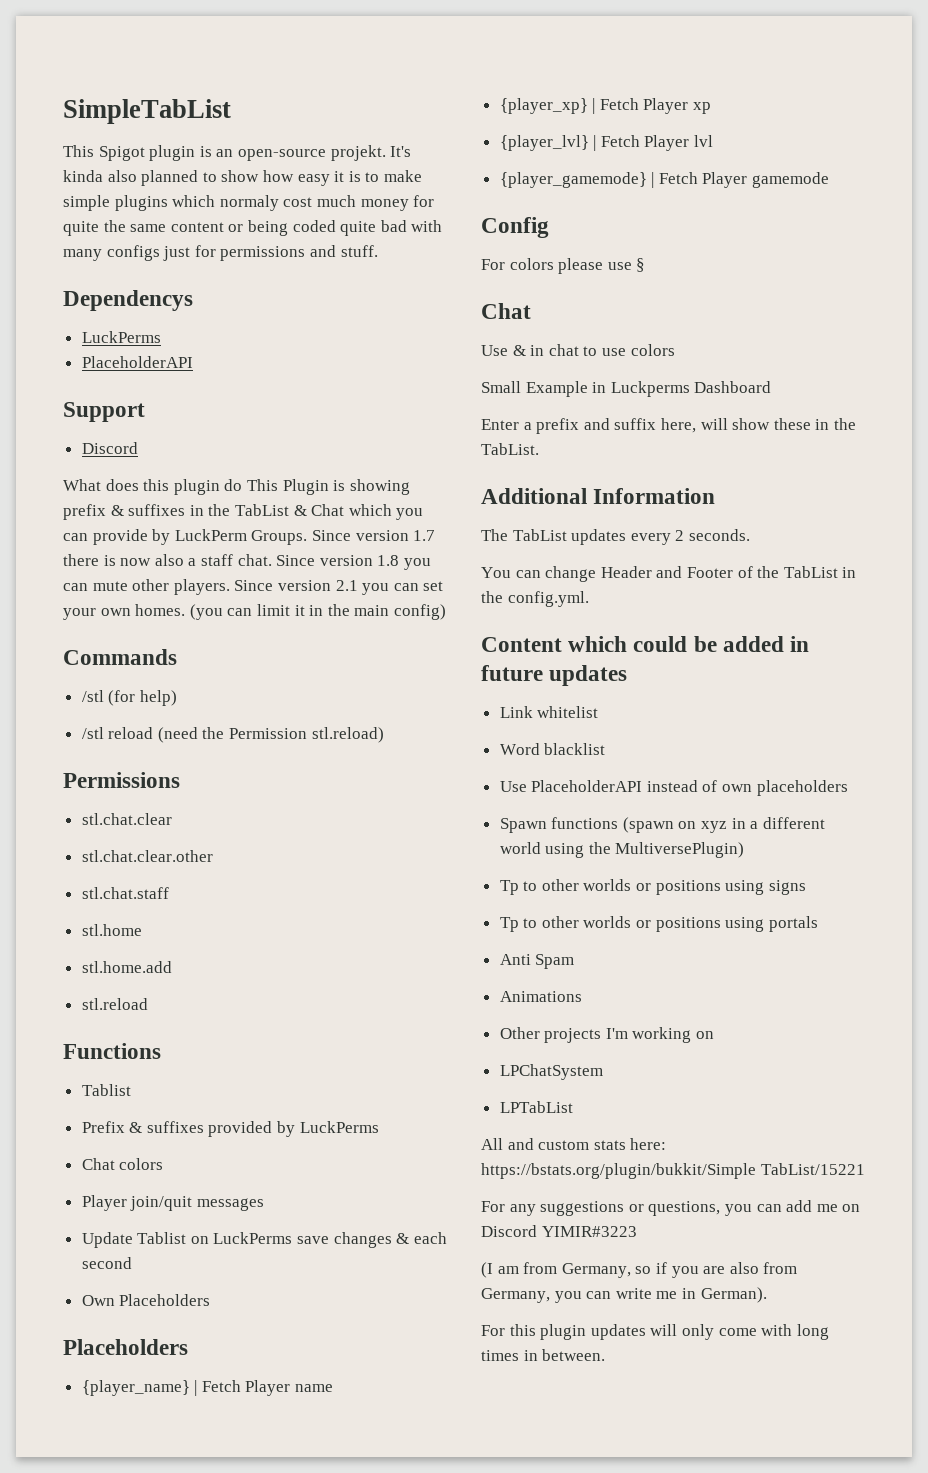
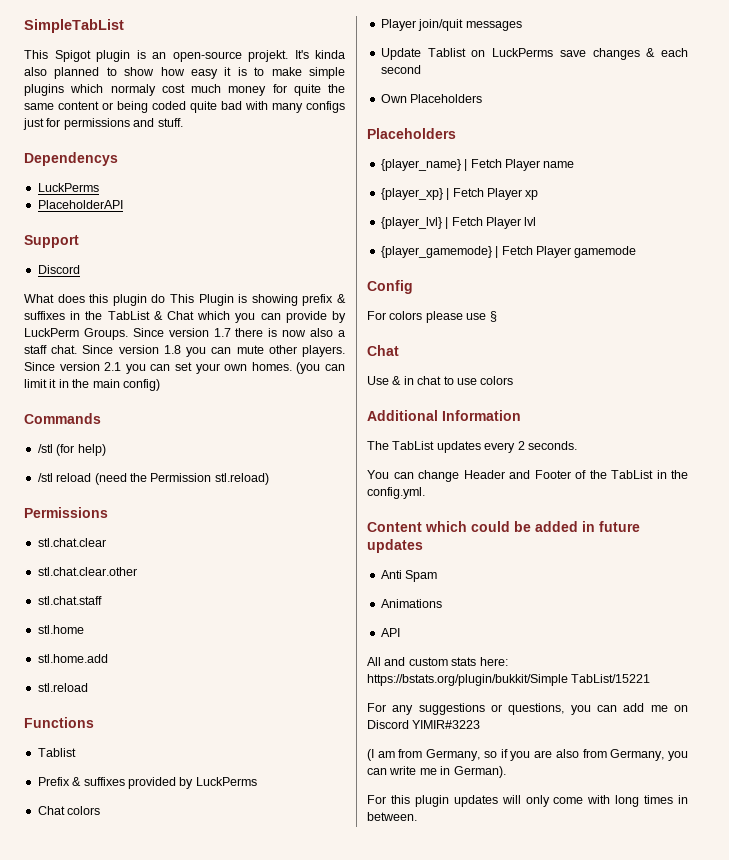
- Small Example in Luckperms Dashboard
- Enter a prefix and suffix here, will show these in the TabList.
- Link whitelist
- Word blacklist
- Use PlaceholderAPI instead of own placeholders
- Spawn functions (spawn on xyz in a different world using the MultiversePlugin)
- Tp to other worlds or positions using signs
- Tp to other worlds or positions using portals
  Anti Spam
  Animations
- Other projects I'm working on
- LPChatSystem
- LPTabList
+ API

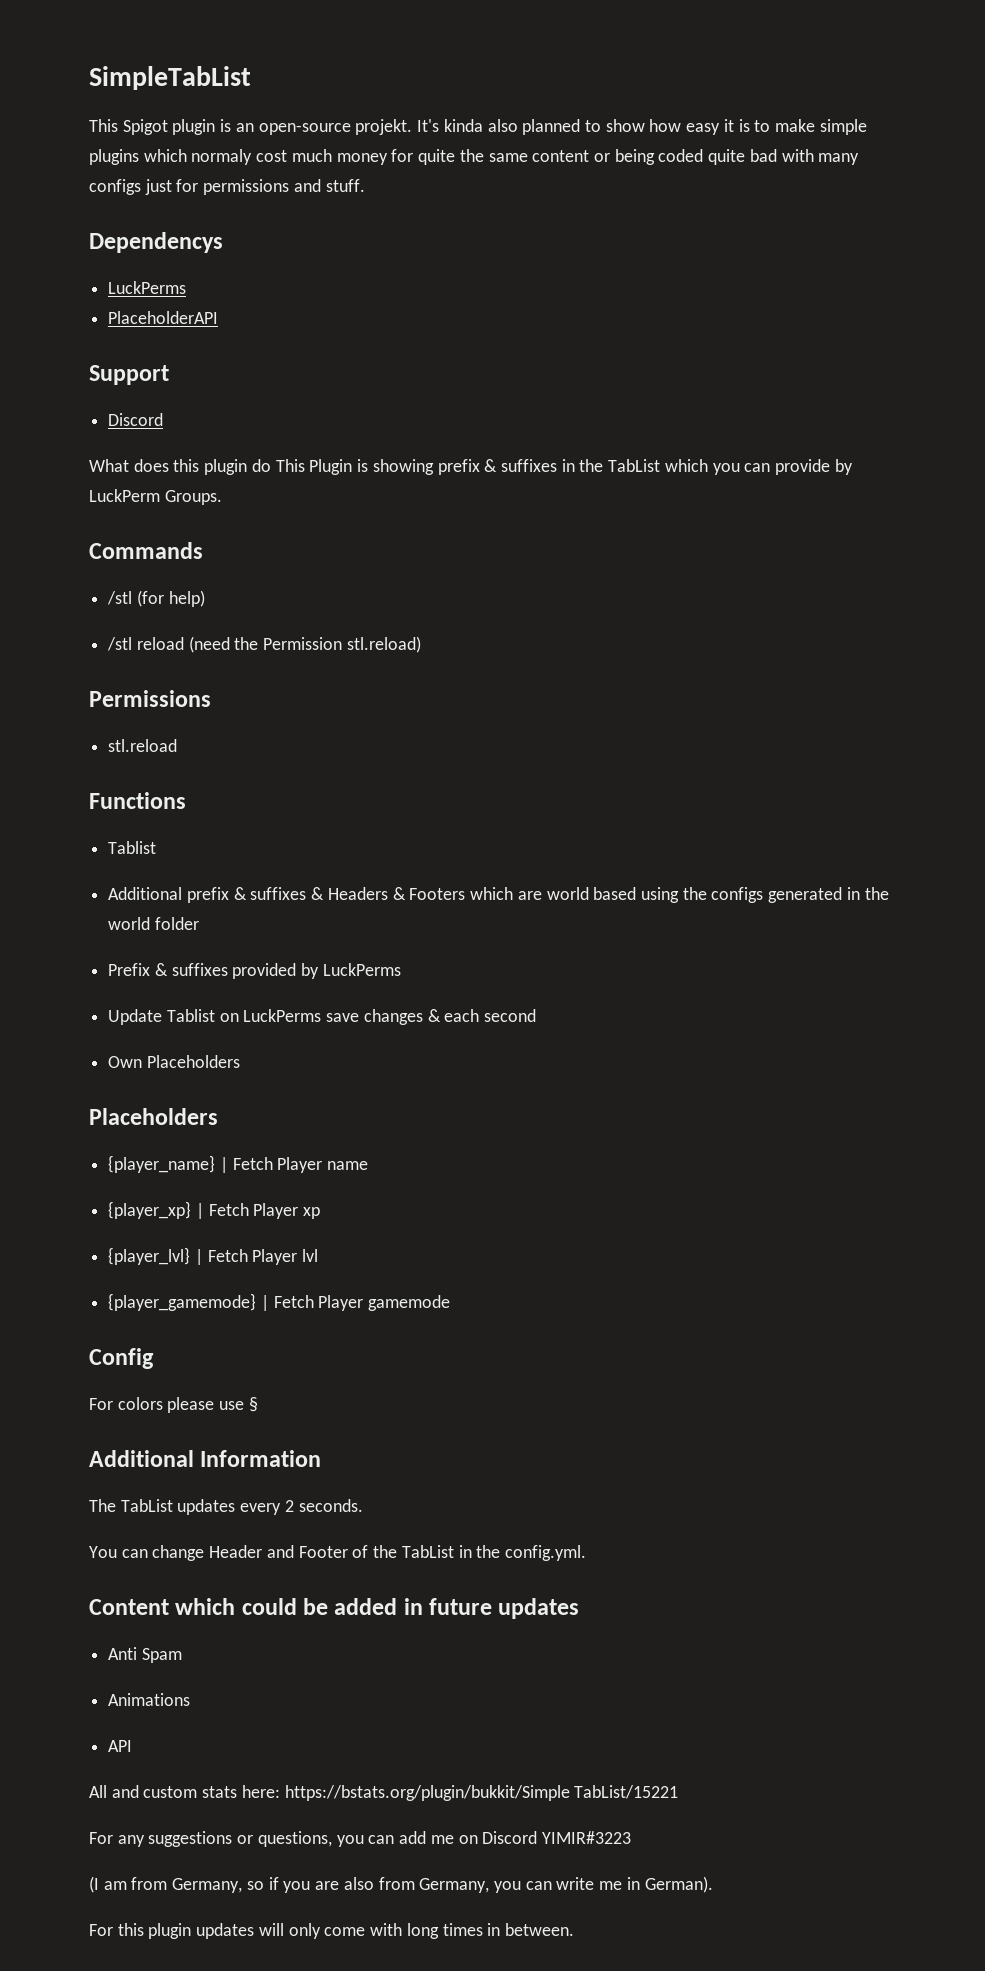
- What does this plugin do This Plugin is showing prefix & suffixes in the TabList & Chat which you can provide by LuckPerm Groups. Since version 1.7 there is now also a staff chat. Since version 1.8 you can mute other players. Since version 2.1 you can set your own homes. (you can limit it in the main config)
+ What does this plugin do This Plugin is showing prefix & suffixes in the TabList which you can provide by LuckPerm Groups.
- stl.chat.clear
- stl.chat.clear.other
- stl.chat.staff
- stl.home
- stl.home.add
  stl.reload
  Functions
  Tablist
+ Additional prefix & suffixes & Headers & Footers which are world based using the configs generated in the world folder
- Chat colors
- Player join/quit messages
  For colors please use §
- Chat
- Use & in chat to use colors

